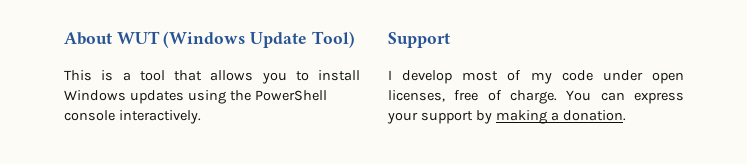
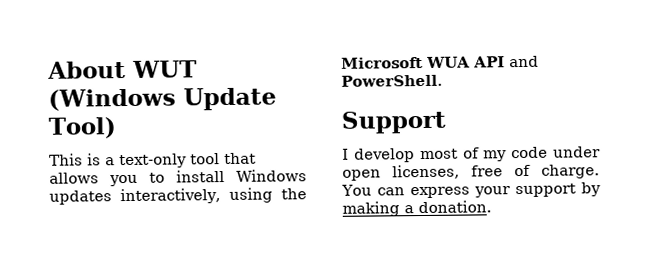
- This is a tool that allows you to install Windows updates using the PowerShell console interactively.
+ This is a text-only tool that allows you to install Windows updates interactively, using the Microsoft WUA API and PowerShell.

